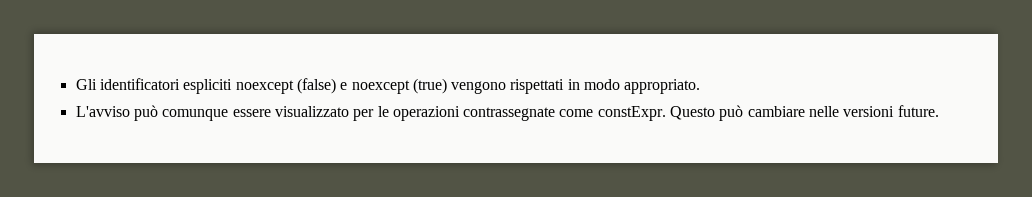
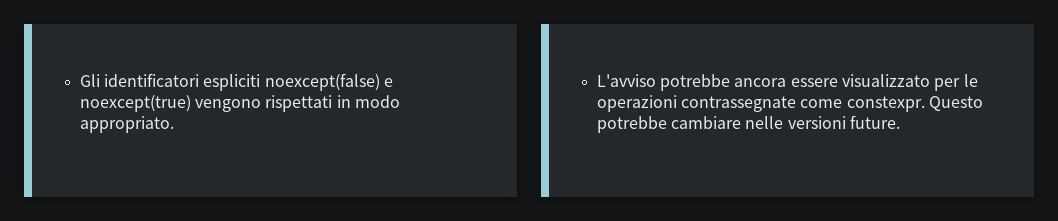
- Gli identificatori espliciti noexcept (false) e noexcept (true) vengono rispettati in modo appropriato.
+ Gli identificatori espliciti noexcept(false) e noexcept(true) vengono rispettati in modo appropriato.
- L'avviso può comunque essere visualizzato per le operazioni contrassegnate come constExpr. Questo può cambiare nelle versioni future.
+ L'avviso potrebbe ancora essere visualizzato per le operazioni contrassegnate come constexpr. Questo potrebbe cambiare nelle versioni future.

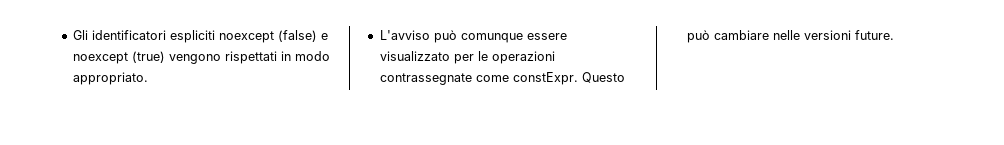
- Gli identificatori espliciti noexcept(false) e noexcept(true) vengono rispettati in modo appropriato.
+ Gli identificatori espliciti noexcept (false) e noexcept (true) vengono rispettati in modo appropriato.
- L'avviso potrebbe ancora essere visualizzato per le operazioni contrassegnate come constexpr. Questo potrebbe cambiare nelle versioni future.
+ L'avviso può comunque essere visualizzato per le operazioni contrassegnate come constExpr. Questo può cambiare nelle versioni future.

